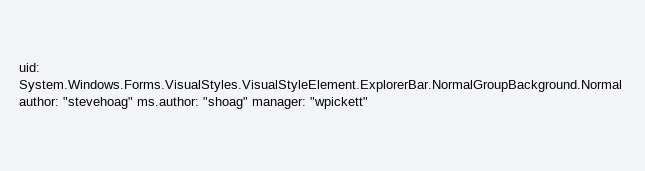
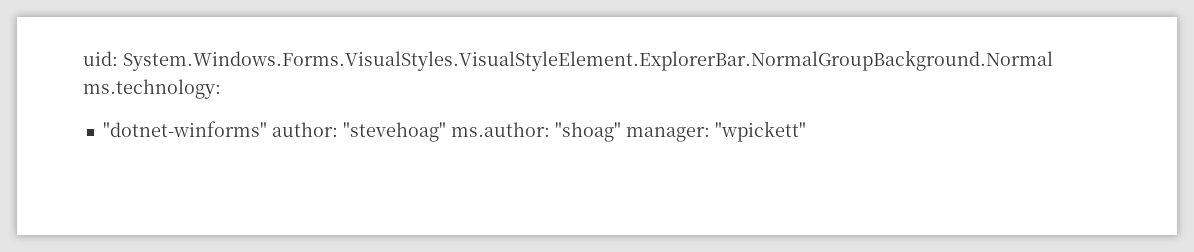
- uid: System.Windows.Forms.VisualStyles.VisualStyleElement.ExplorerBar.NormalGroupBackground.Normal author: "stevehoag" ms.author: "shoag" manager: "wpickett"
+ uid: System.Windows.Forms.VisualStyles.VisualStyleElement.ExplorerBar.NormalGroupBackground.Normal ms.technology:
+ "dotnet-winforms" author: "stevehoag" ms.author: "shoag" manager: "wpickett"

